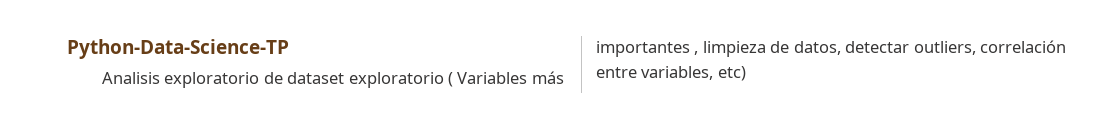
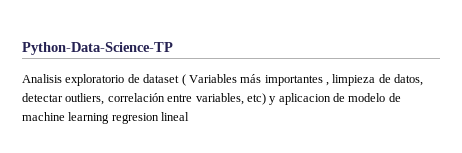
- Analisis exploratorio de dataset exploratorio ( Variables más importantes , limpieza de datos, detectar outliers, correlación entre variables, etc)
+ Analisis exploratorio de dataset ( Variables más importantes , limpieza de datos, detectar outliers, correlación entre variables, etc) y aplicacion de modelo de machine learning regresion lineal

